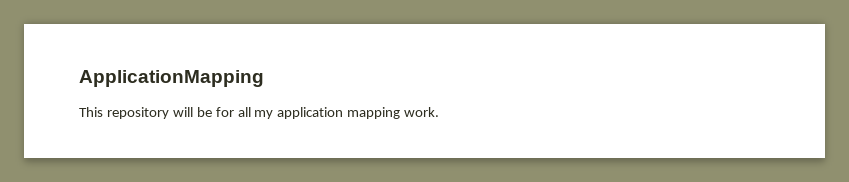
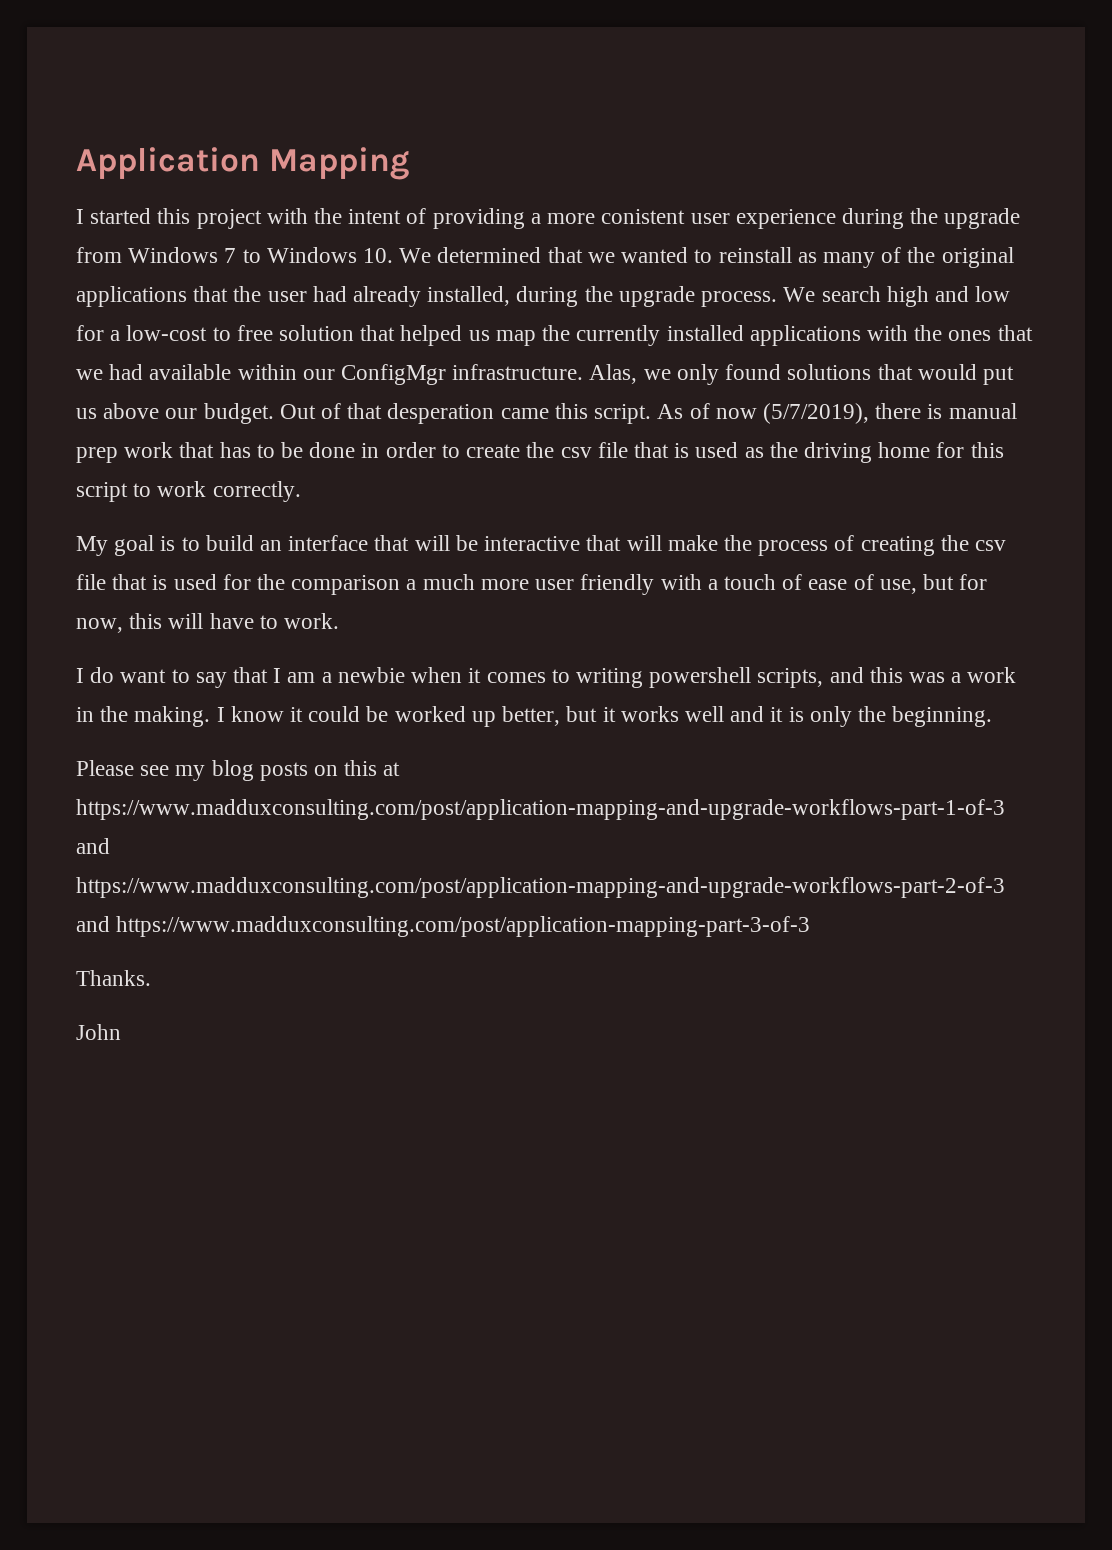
- ApplicationMapping
- This repository will be for all my application mapping work.
+ Application Mapping
+ I started this project with the intent of providing a more conistent user experience during the upgrade from Windows 7 to Windows 10. We determined that we wanted to reinstall as many of the original applications that the user had already installed, during the upgrade process. We search high and low for a low-cost to free solution that helped us map the currently installed applications with the ones that we had available within our ConfigMgr infrastructure. Alas, we only found solutions that would put us above our budget. Out of that desperation came this script. As of now (5/7/2019), there is manual prep work that has to be done in order to create the csv file that is used as the driving home for this script to work correctly.
+ My goal is to build an interface that will be interactive that will make the process of creating the csv file that is used for the comparison a much more user friendly with a touch of ease of use, but for now, this will have to work.
+ I do want to say that I am a newbie when it comes to writing powershell scripts, and this was a work in the making. I know it could be worked up better, but it works well and it is only the beginning.
+ Please see my blog posts on this at https://www.madduxconsulting.com/post/application-mapping-and-upgrade-workflows-part-1-of-3 and https://www.madduxconsulting.com/post/application-mapping-and-upgrade-workflows-part-2-of-3 and https://www.madduxconsulting.com/post/application-mapping-part-3-of-3
+ Thanks.
+ John

